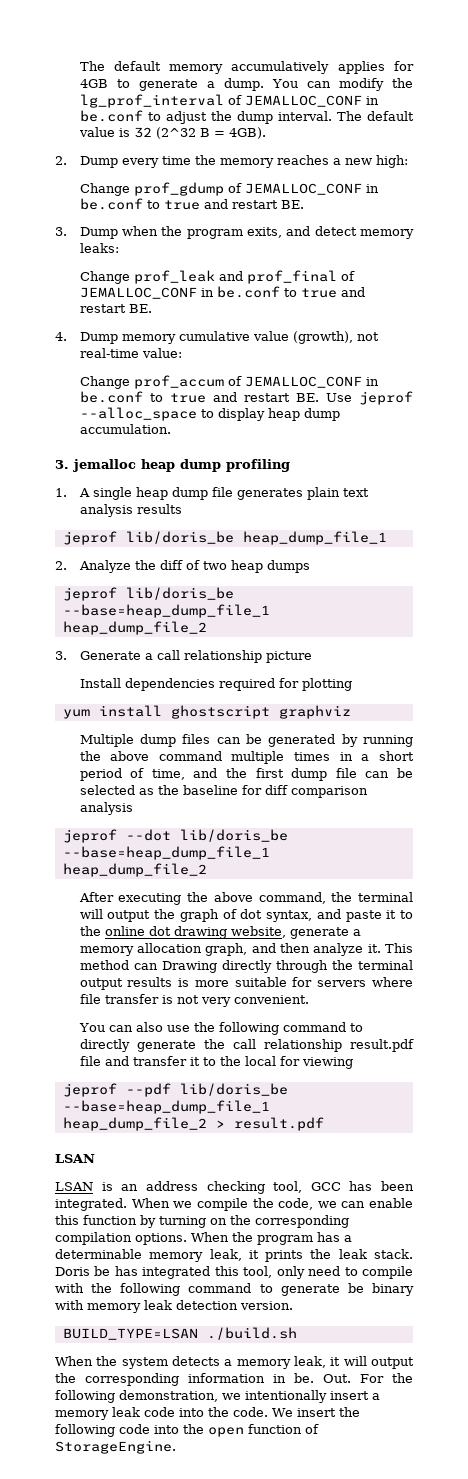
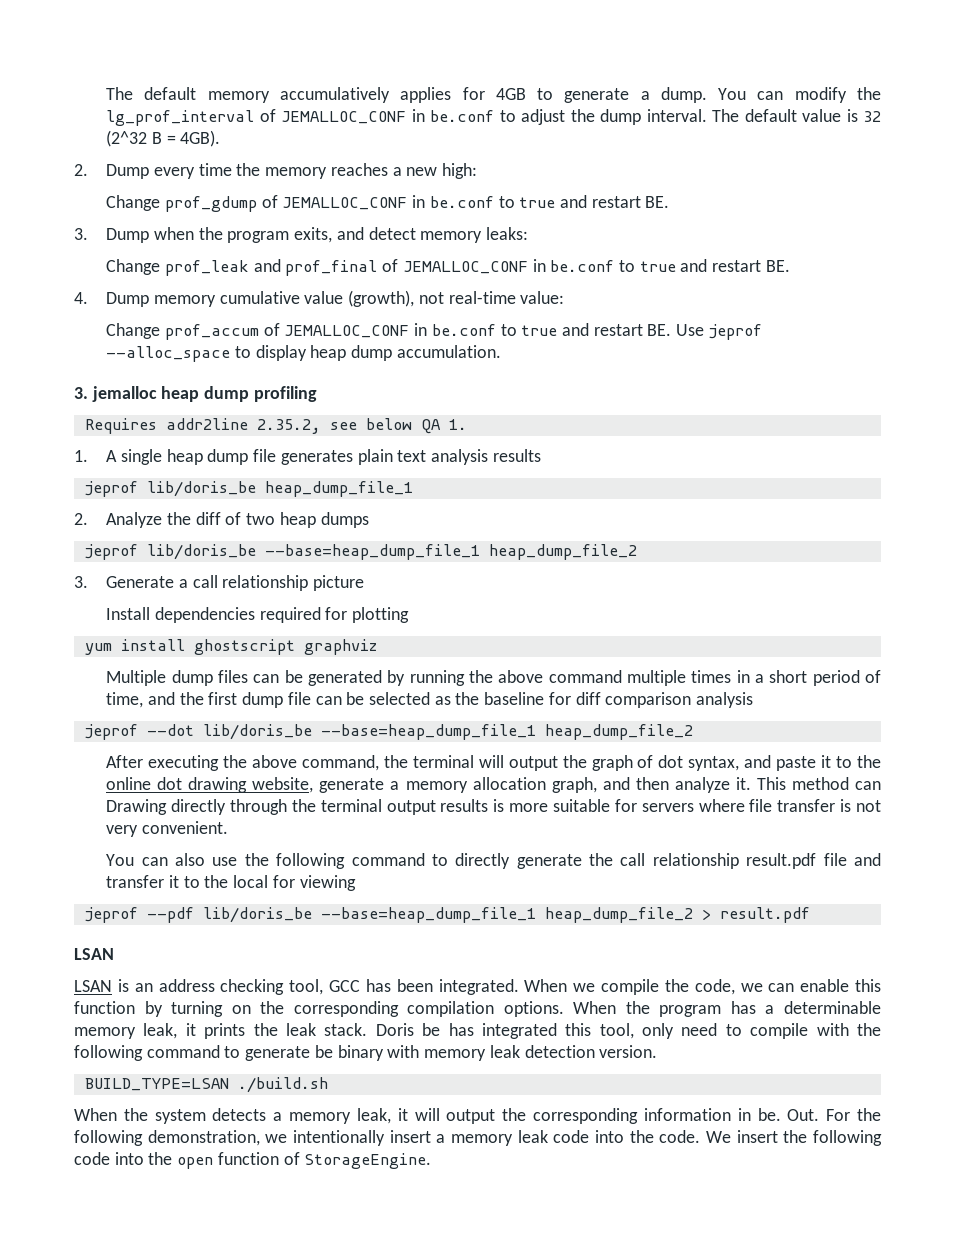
+ Requires addr2line 2.35.2, see below QA 1.

